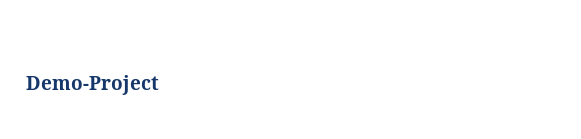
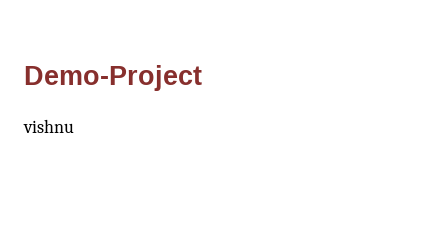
+ vishnu

